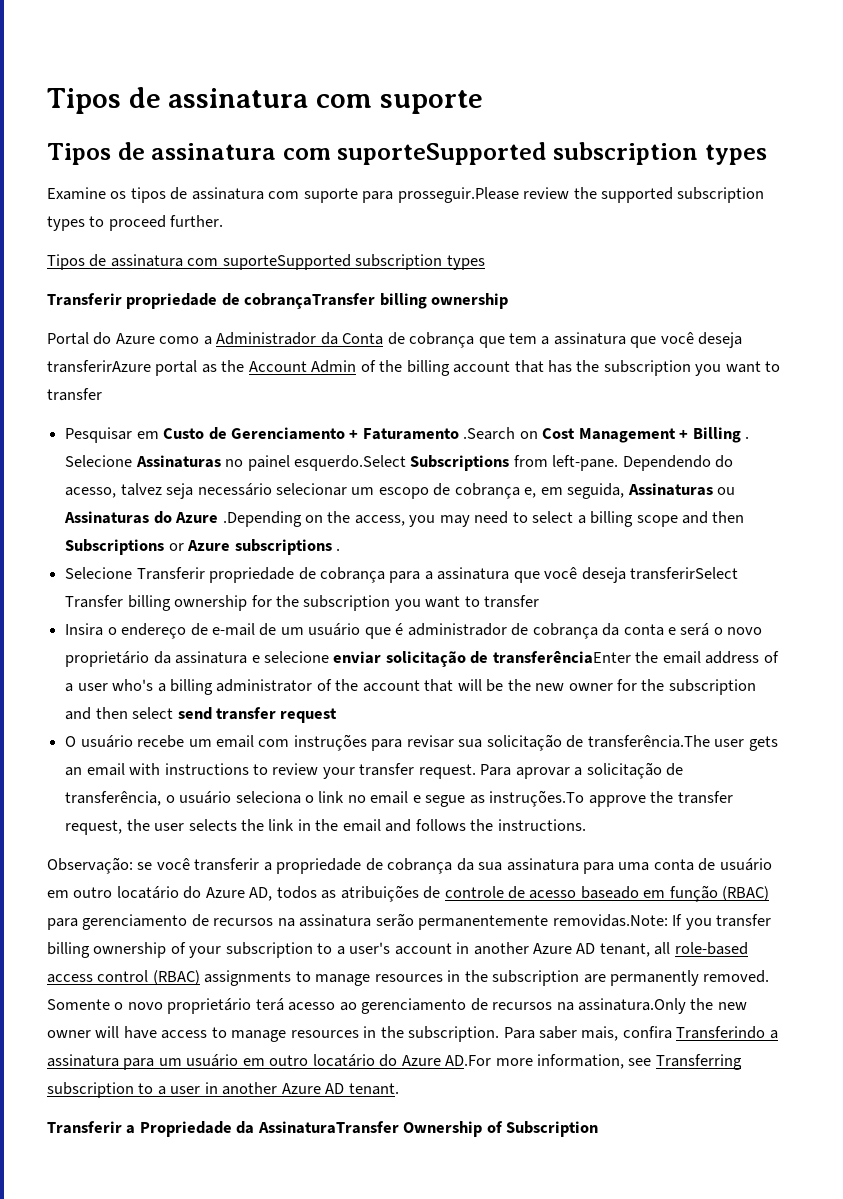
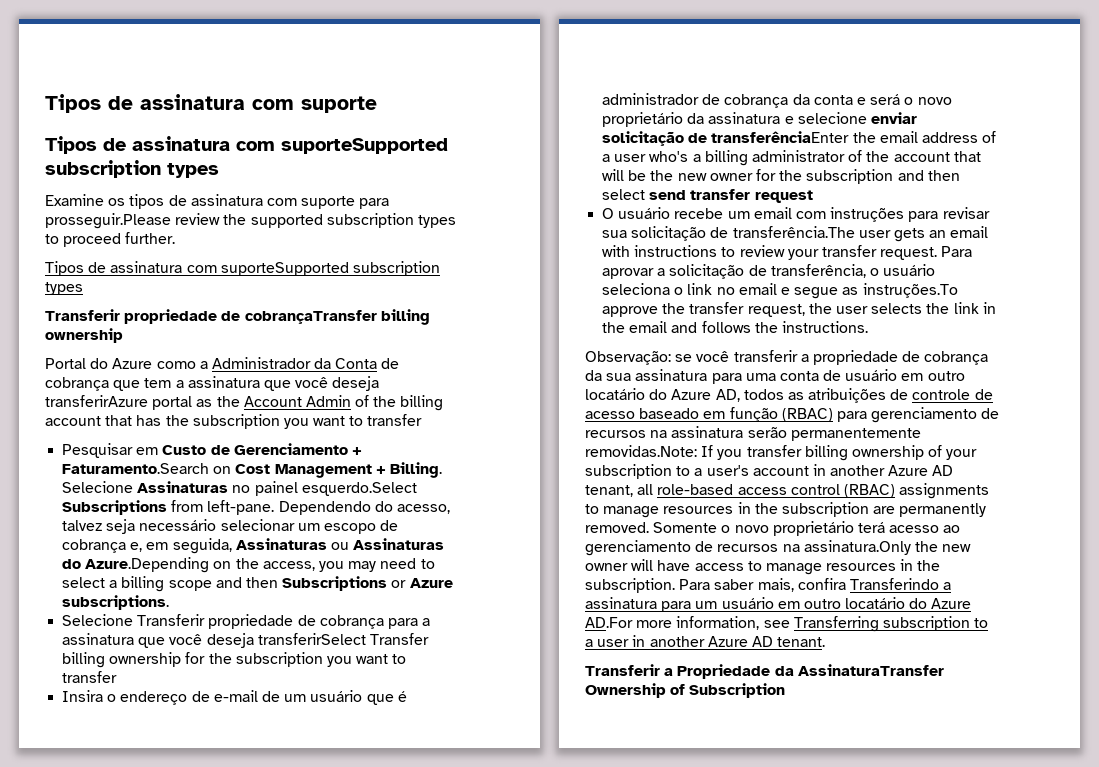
- Pesquisar em Custo de Gerenciamento + Faturamento .Search on Cost Management + Billing .
+ Pesquisar em Custo de Gerenciamento + Faturamento.Search on Cost Management + Billing.
- Dependendo do acesso, talvez seja necessário selecionar um escopo de cobrança e, em seguida, Assinaturas ou Assinaturas do Azure .Depending on the access, you may need to select a billing scope and then Subscriptions or Azure subscriptions .
+ Dependendo do acesso, talvez seja necessário selecionar um escopo de cobrança e, em seguida, Assinaturas ou Assinaturas do Azure.Depending on the access, you may need to select a billing scope and then Subscriptions or Azure subscriptions.

